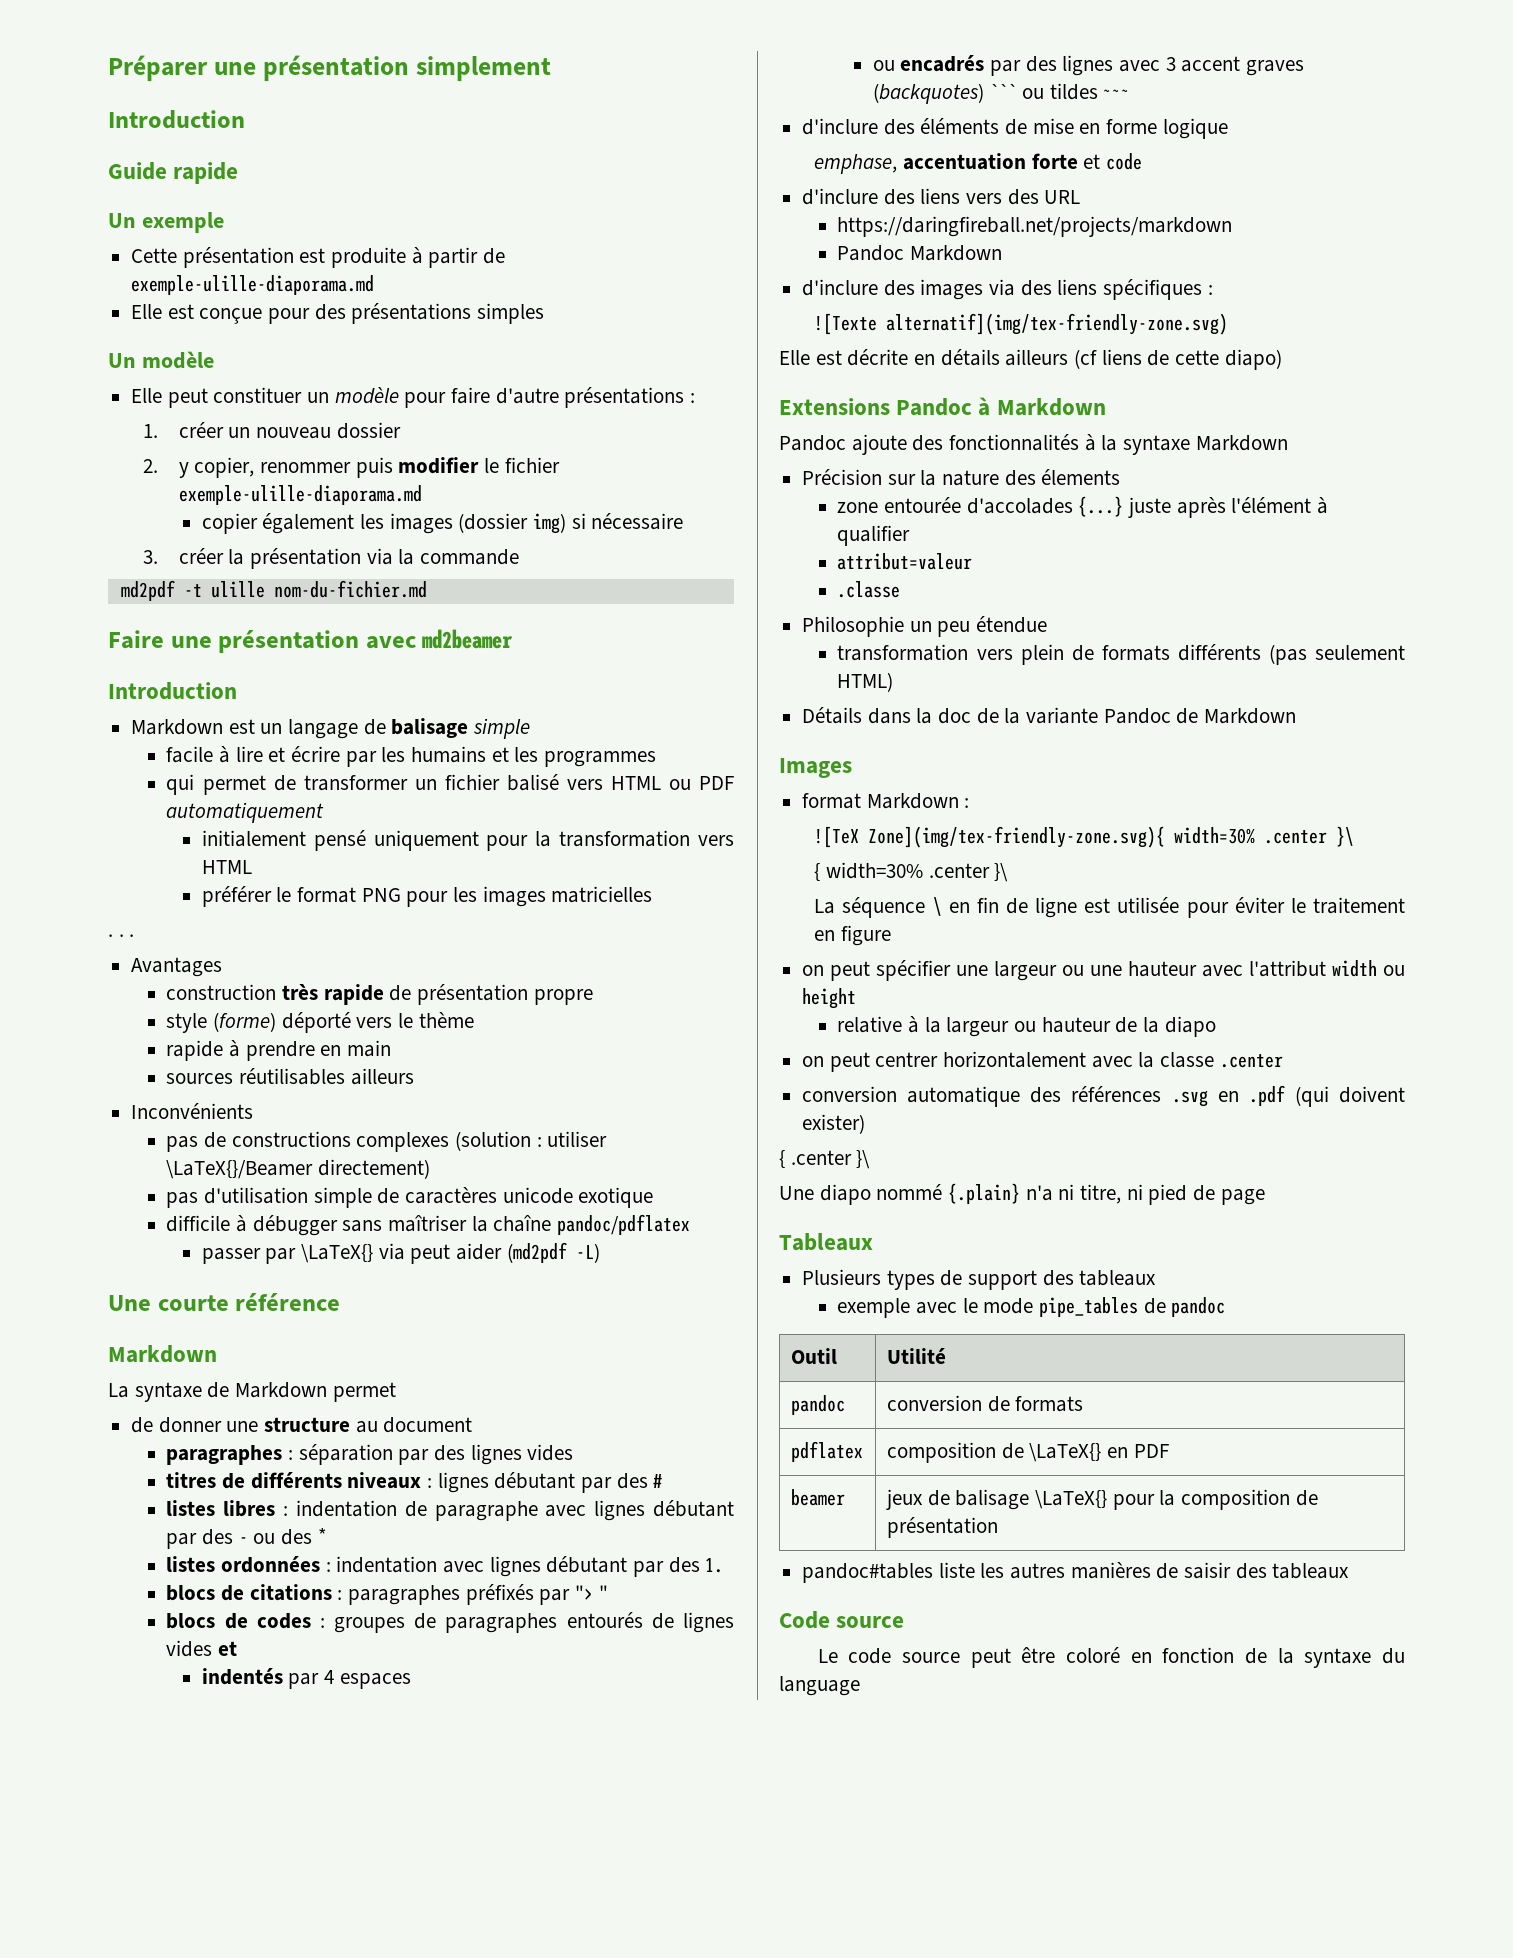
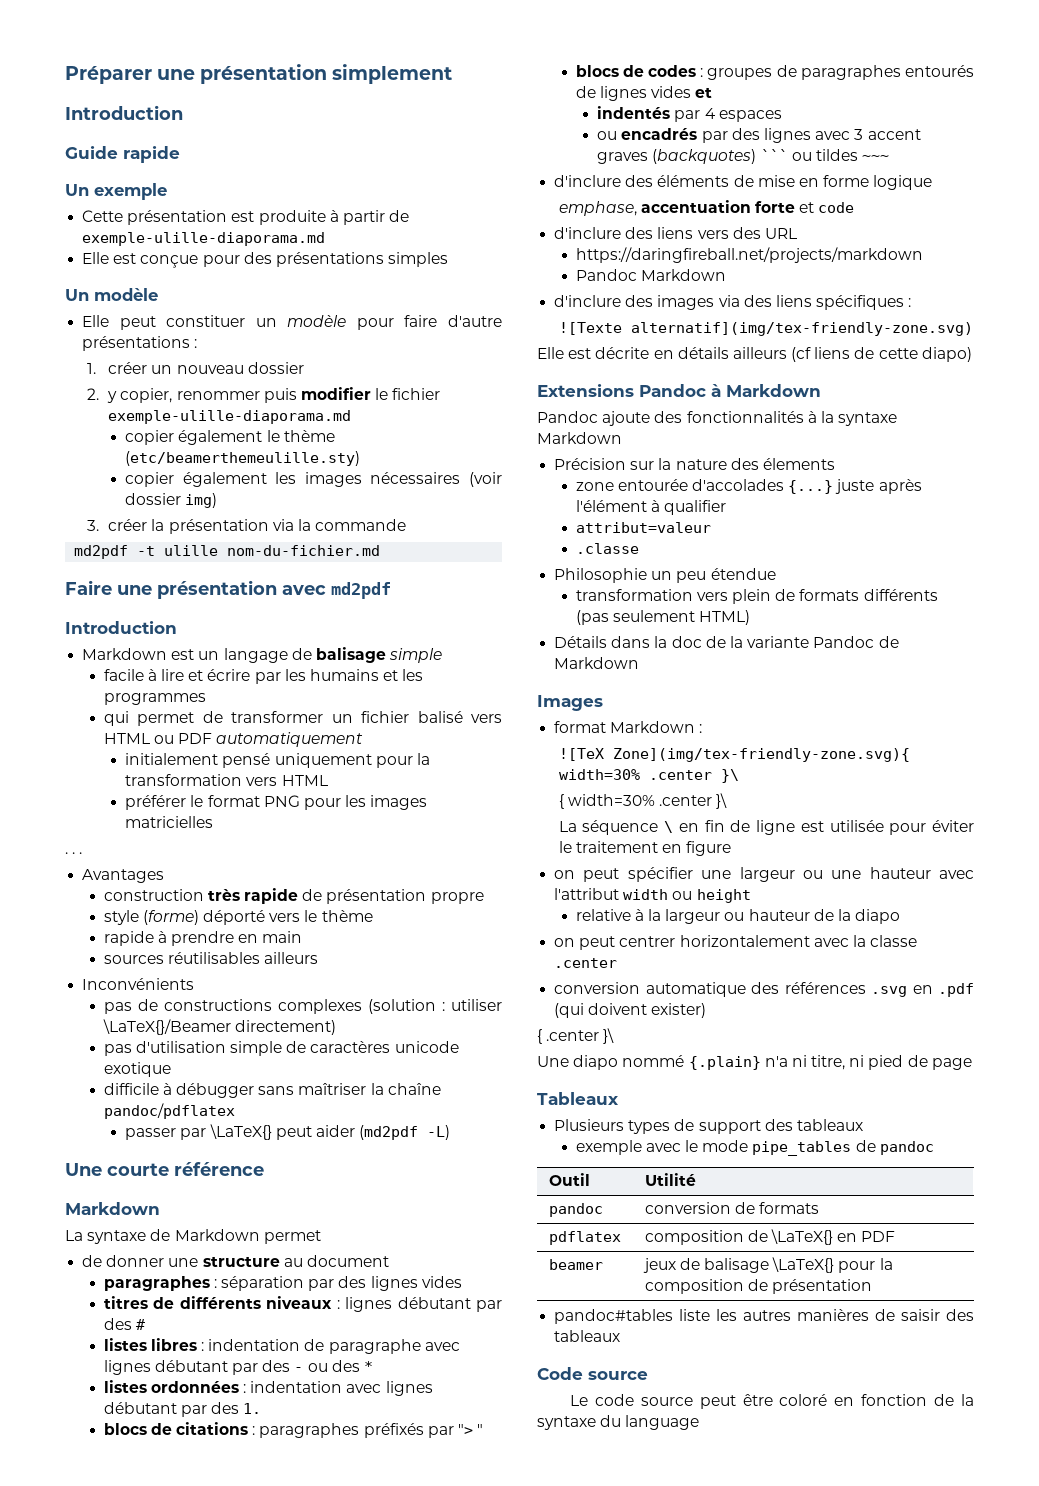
+ copier également le thème (etc/beamerthemeulille.sty)
- copier également les images (dossier img) si nécessaire
+ copier également les images nécessaires (voir dossier img)
- Faire une présentation avec md2beamer
+ Faire une présentation avec md2pdf
- passer par \LaTeX{} via peut aider (md2pdf -L)
+ passer par \LaTeX{} peut aider (md2pdf -L)

